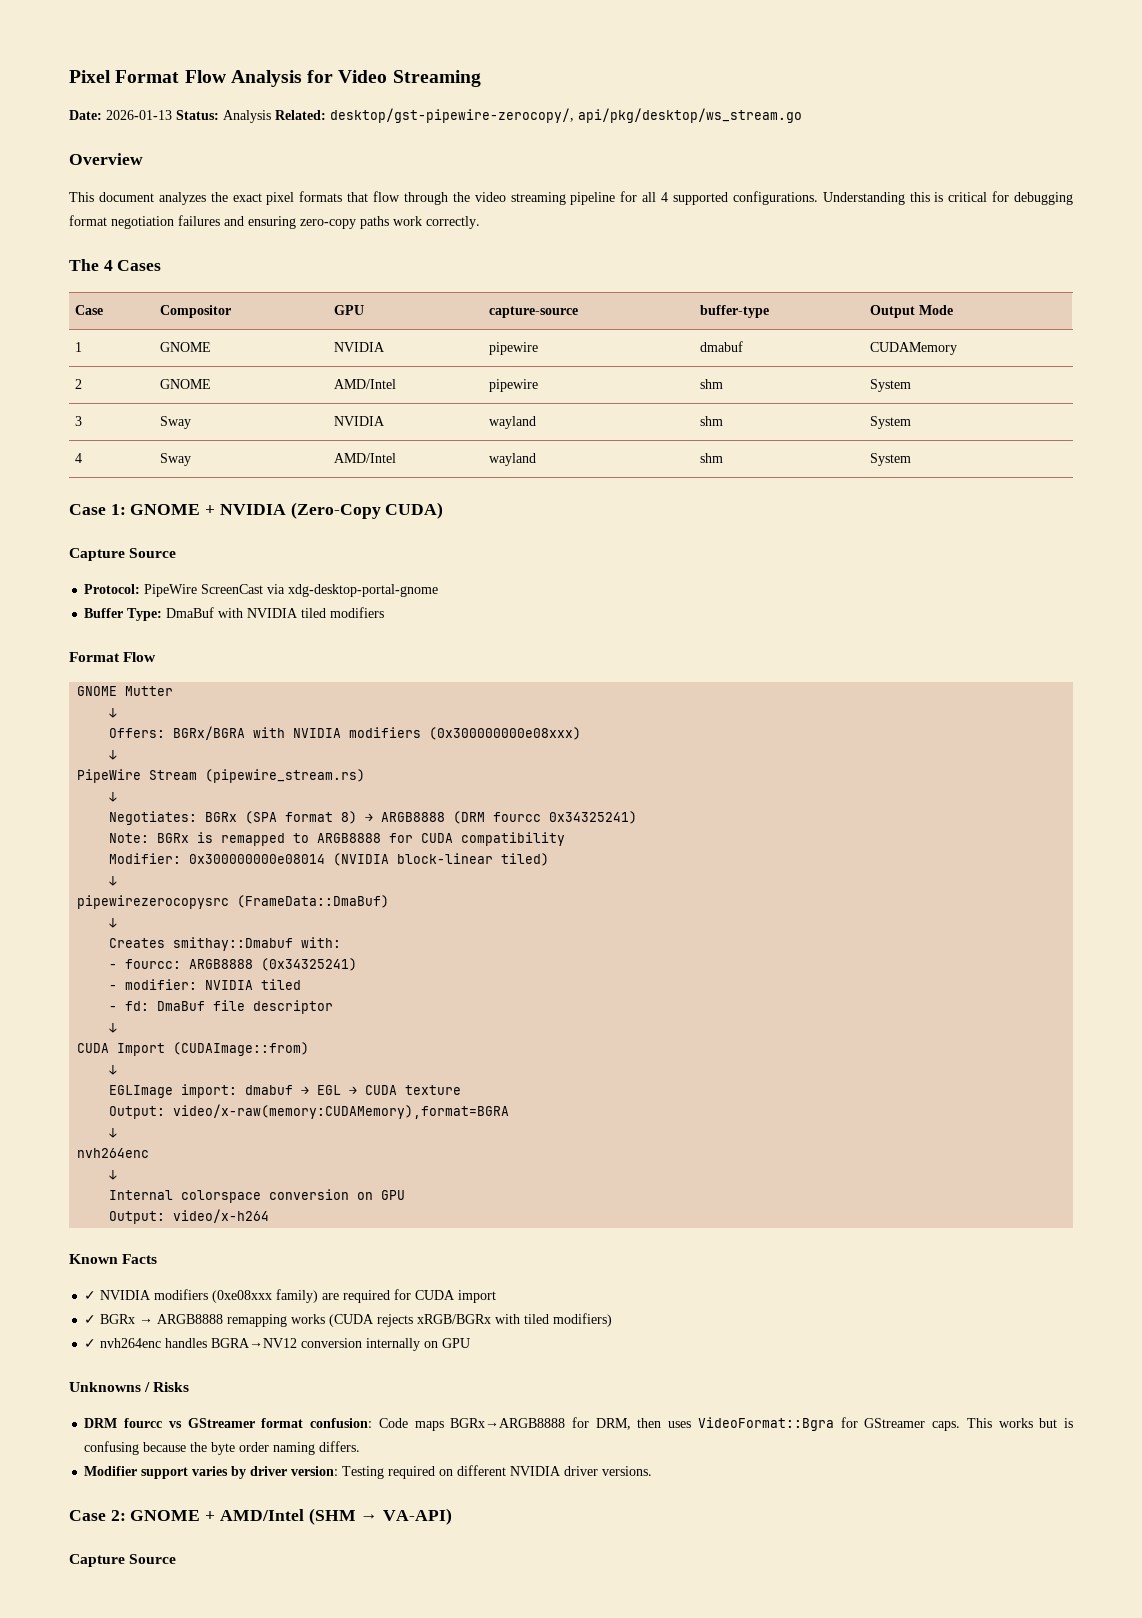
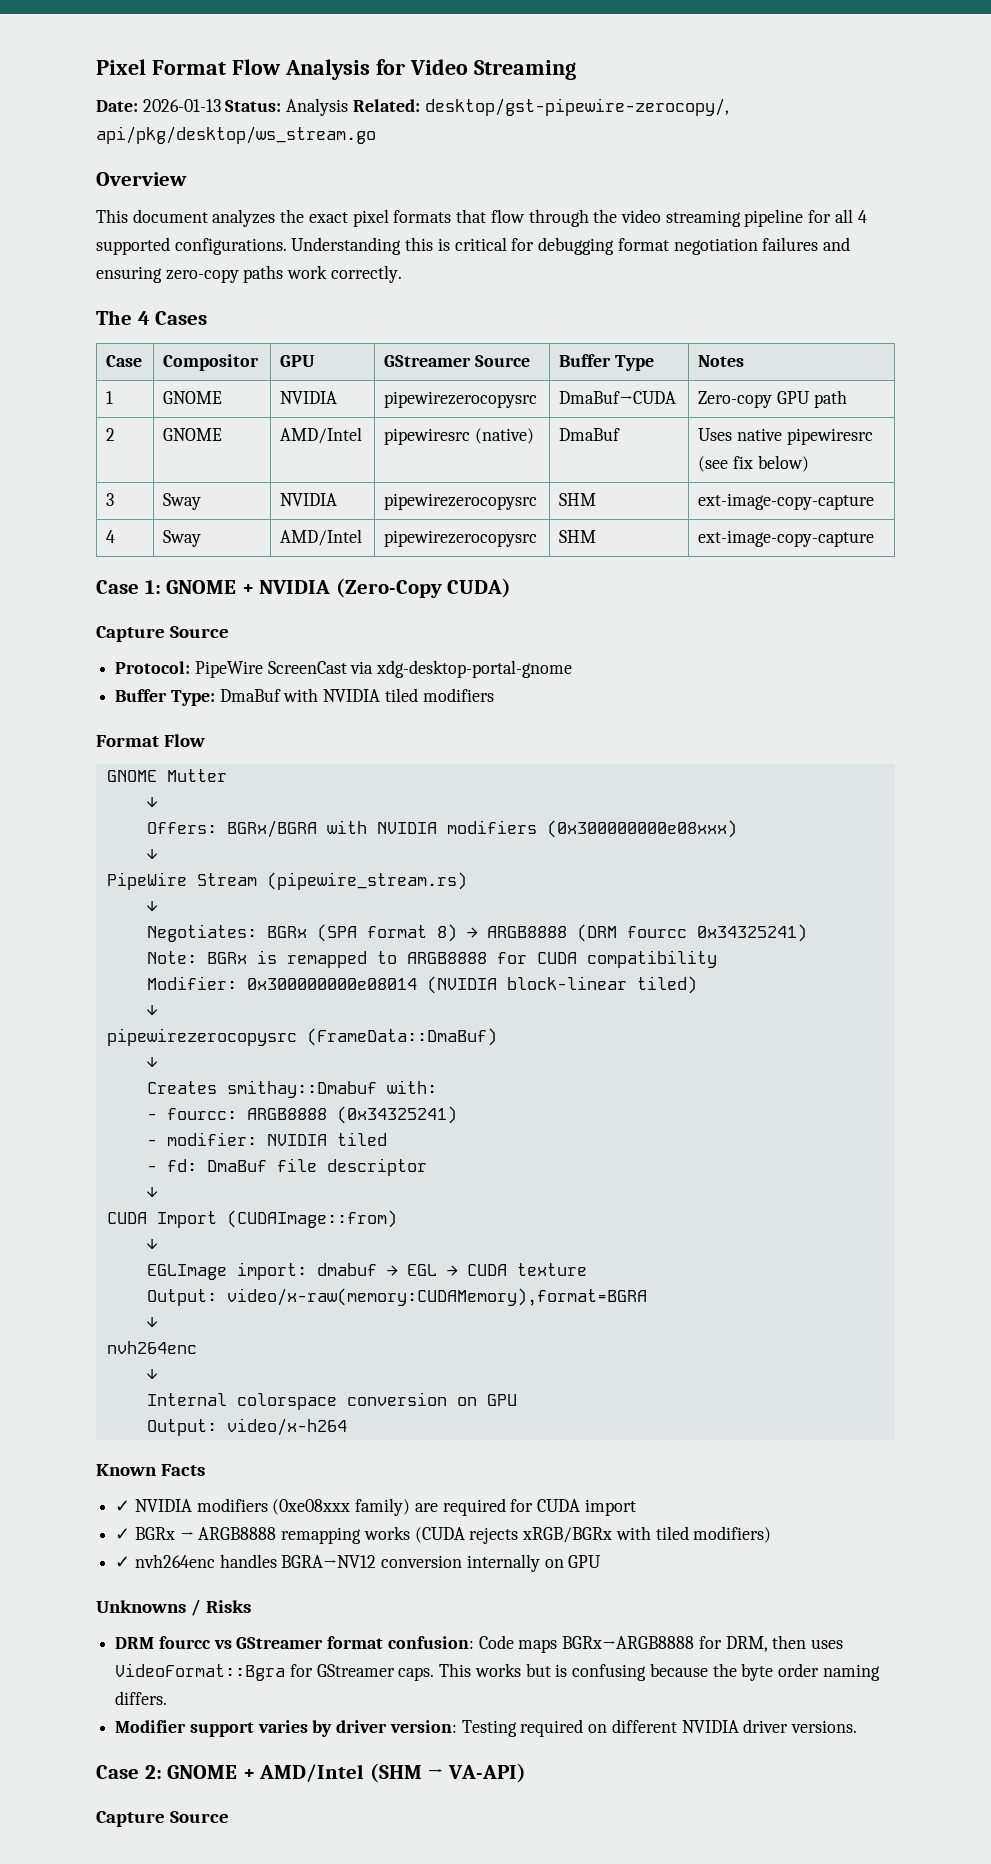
- Case | Compositor | GPU | capture-source | buffer-type | Output Mode
- 1 | GNOME | NVIDIA | pipewire | dmabuf | CUDAMemory
- 2 | GNOME | AMD/Intel | pipewire | shm | System
+ Case | Compositor | GPU | GStreamer Source | Buffer Type | Notes
+ 1 | GNOME | NVIDIA | pipewirezerocopysrc | DmaBuf→CUDA | Zero-copy GPU path
+ 2 | GNOME | AMD/Intel | pipewiresrc (native) | DmaBuf | Uses native pipewiresrc (see fix below)
- 3 | Sway | NVIDIA | wayland | shm | System
+ 3 | Sway | NVIDIA | pipewirezerocopysrc | SHM | ext-image-copy-capture
- 4 | Sway | AMD/Intel | wayland | shm | System
+ 4 | Sway | AMD/Intel | pipewirezerocopysrc | SHM | ext-image-copy-capture

